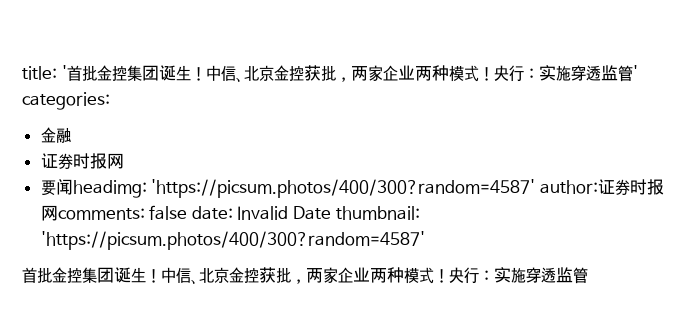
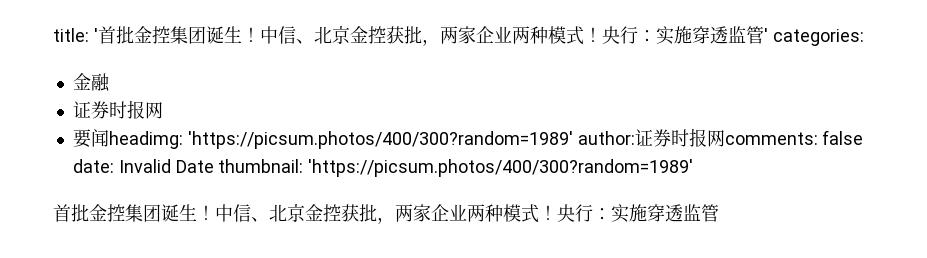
- 要闻headimg: 'https://picsum.photos/400/300?random=4587' author:证券时报网comments: false date: Invalid Date thumbnail: 'https://picsum.photos/400/300?random=4587'
+ 要闻headimg: 'https://picsum.photos/400/300?random=1989' author:证券时报网comments: false date: Invalid Date thumbnail: 'https://picsum.photos/400/300?random=1989'

